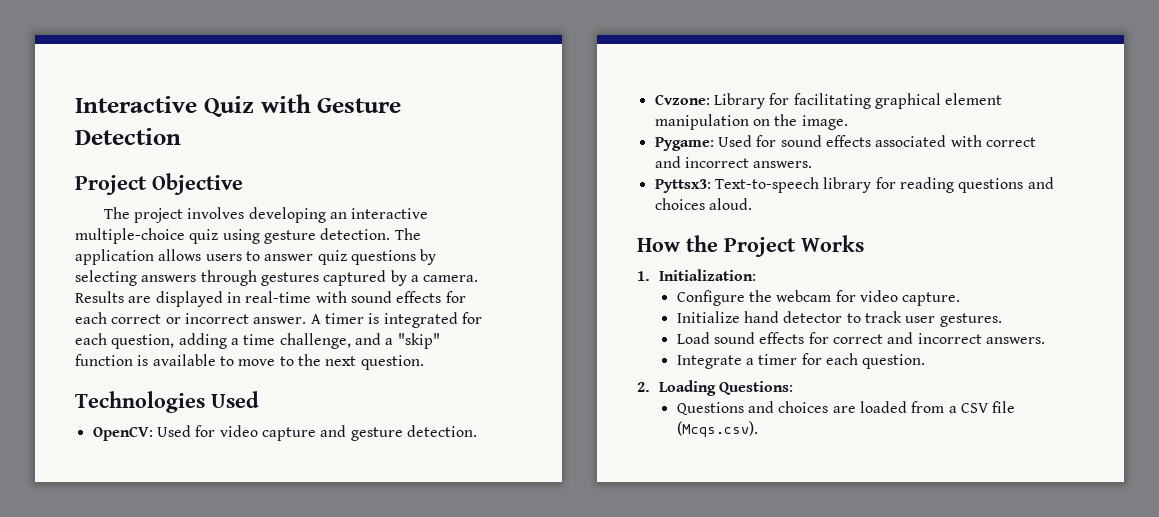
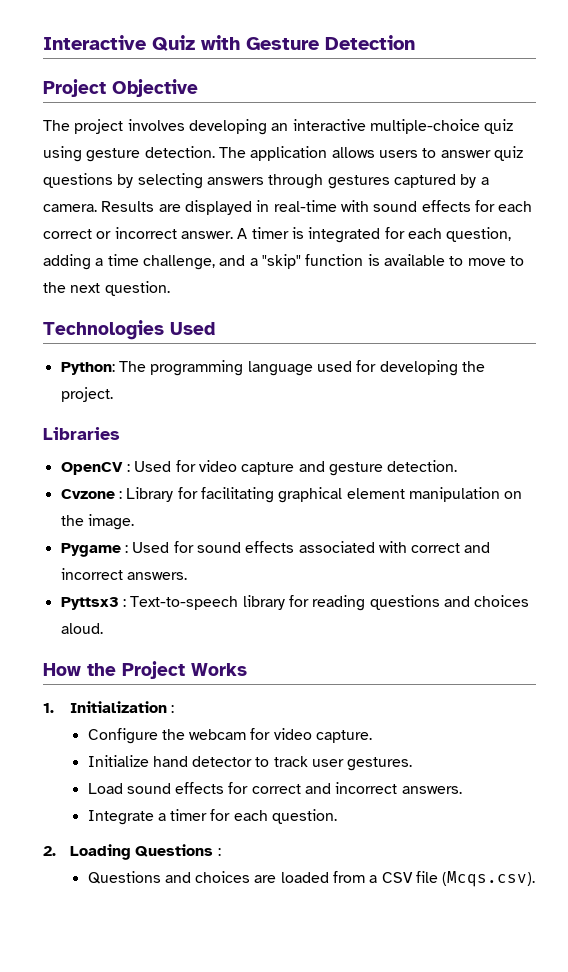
- OpenCV: Used for video capture and gesture detection.
+ Python: The programming language used for developing the project.
+ Libraries
+ OpenCV : Used for video capture and gesture detection.
- Cvzone: Library for facilitating graphical element manipulation on the image.
+ Cvzone : Library for facilitating graphical element manipulation on the image.
- Pygame: Used for sound effects associated with correct and incorrect answers.
+ Pygame : Used for sound effects associated with correct and incorrect answers.
- Pyttsx3: Text-to-speech library for reading questions and choices aloud.
+ Pyttsx3 : Text-to-speech library for reading questions and choices aloud.
- 1. Initialization:
+ 1. Initialization :
- 2. Loading Questions:
+ 2. Loading Questions :

